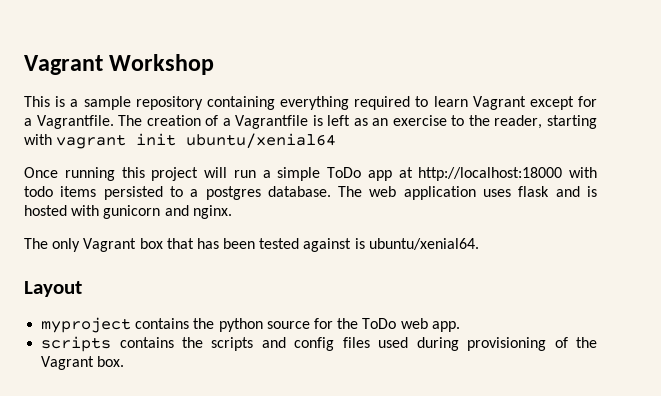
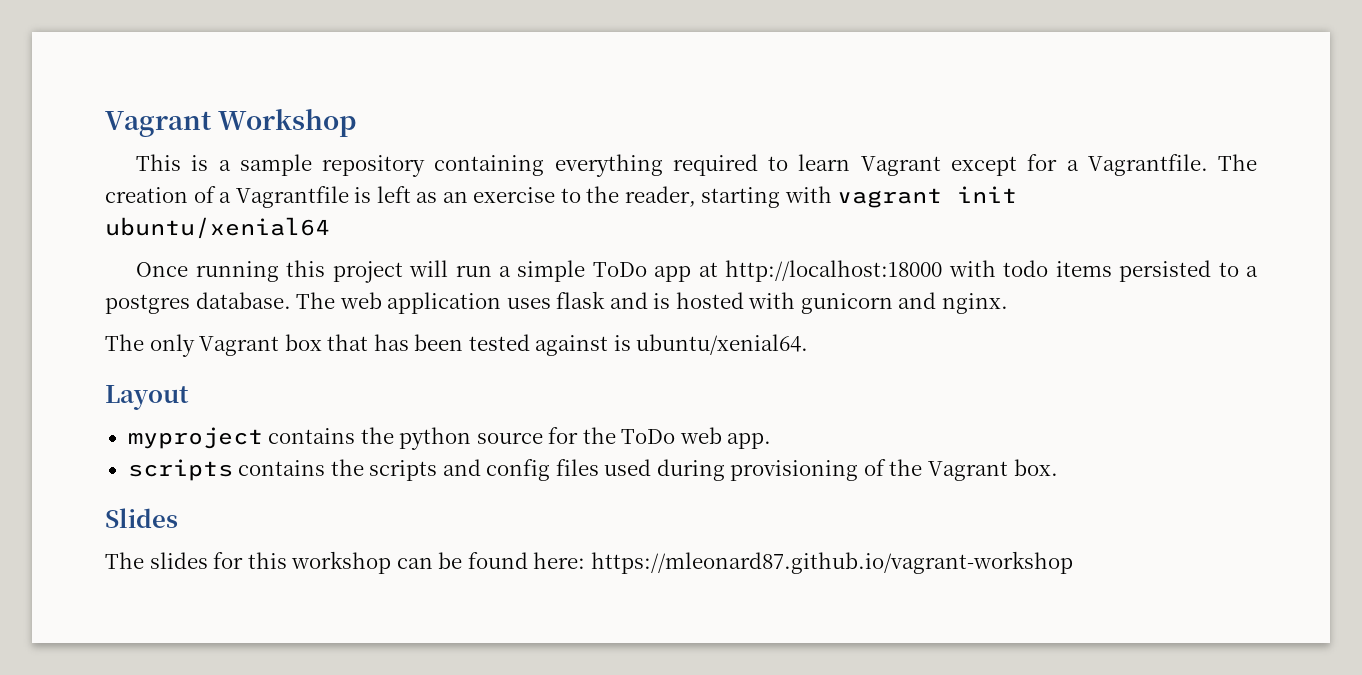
+ Slides
+ The slides for this workshop can be found here: https://mleonard87.github.io/vagrant-workshop

